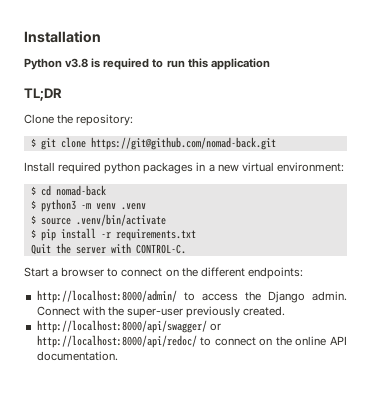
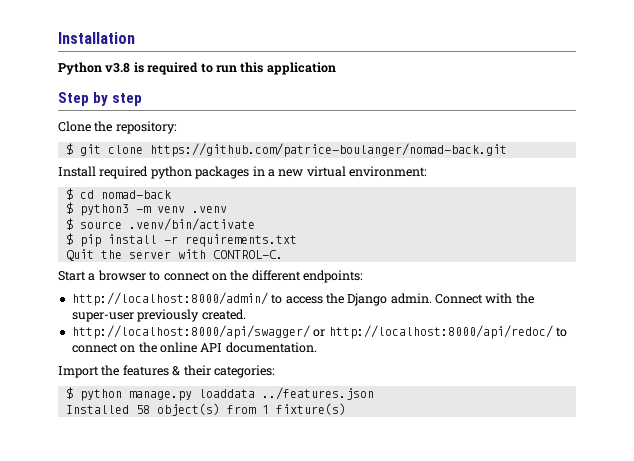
- TL;DR
+ Step by step
- $ git clone https://git@github.com/nomad-back.git
+ $ git clone https://github.com/patrice-boulanger/nomad-back.git
+ Import the features & their categories:
+ $ python manage.py loaddata ../features.json
+ Installed 58 object(s) from 1 fixture(s)

